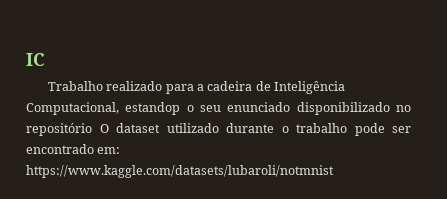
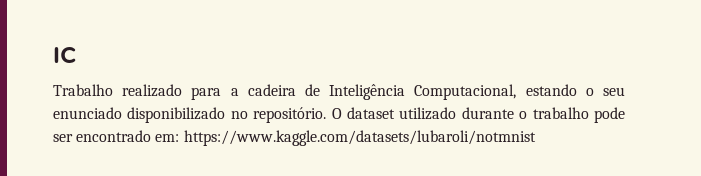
- Trabalho realizado para a cadeira de Inteligência Computacional, estandop o seu enunciado disponibilizado no repositório O dataset utilizado durante o trabalho pode ser encontrado em: https://www.kaggle.com/datasets/lubaroli/notmnist
+ Trabalho realizado para a cadeira de Inteligência Computacional, estando o seu enunciado disponibilizado no repositório. O dataset utilizado durante o trabalho pode ser encontrado em: https://www.kaggle.com/datasets/lubaroli/notmnist

